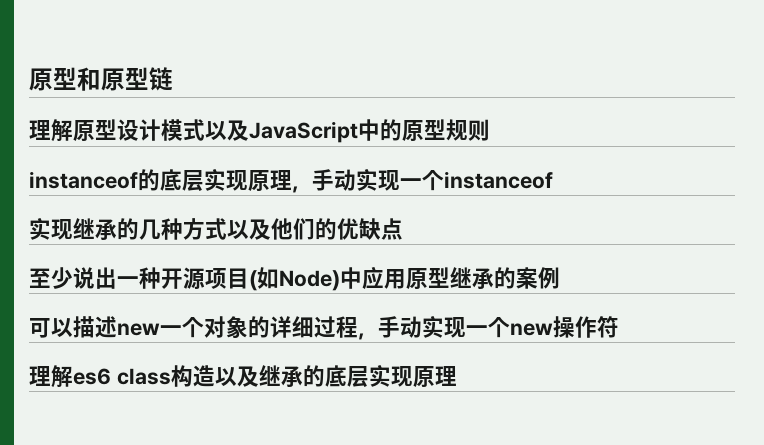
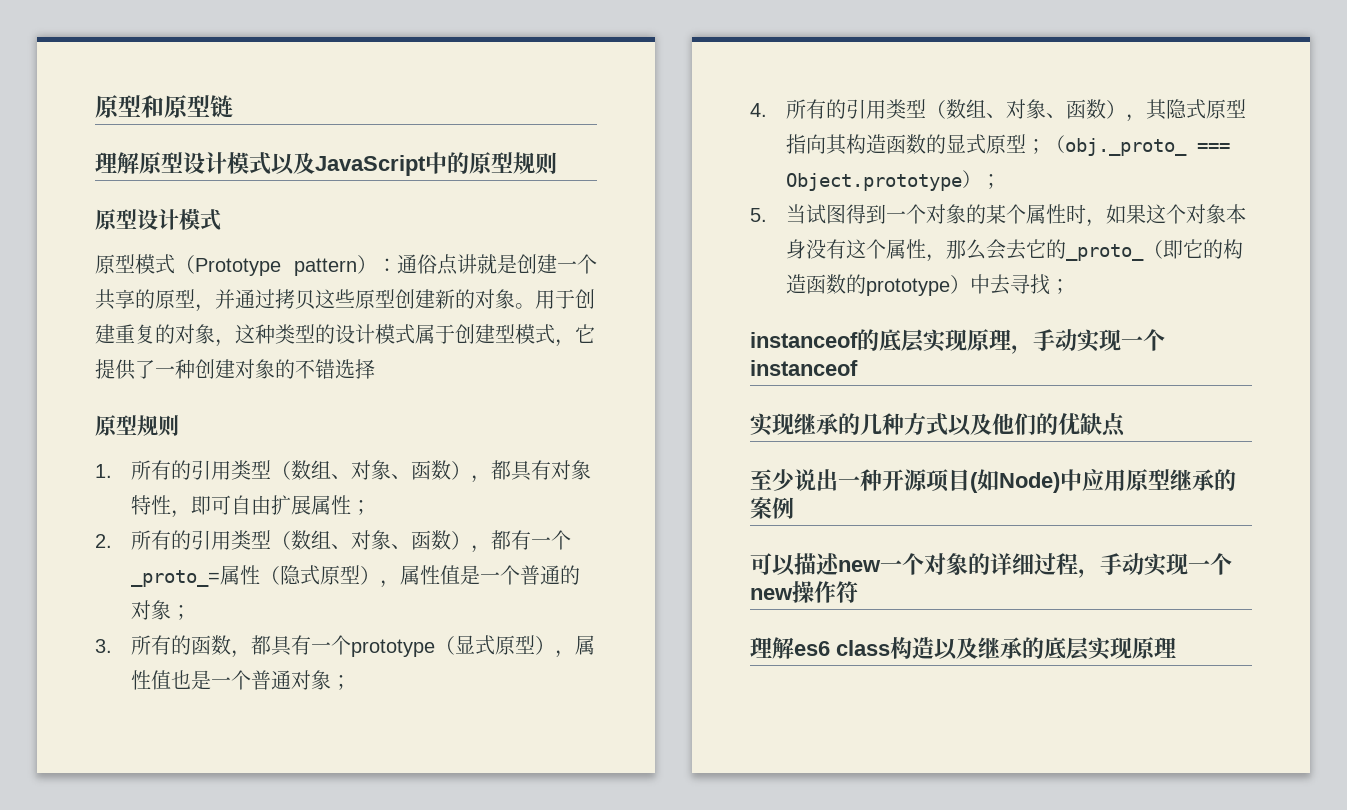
  理解原型设计模式以及JavaScript中的原型规则
+ 原型设计模式
+ 原型模式（Prototype pattern）：通俗点讲就是创建一个共享的原型，并通过拷贝这些原型创建新的对象。用于创建重复的对象，这种类型的设计模式属于创建型模式，它提供了一种创建对象的不错选择
+ 原型规则
+ 1.所有的引用类型（数组、对象、函数），都具有对象特性，即可自由扩展属性；
+ 2.所有的引用类型（数组、对象、函数），都有一个_proto_=属性（隐式原型），属性值是一个普通的对象；
+ 3.所有的函数，都具有一个prototype（显式原型），属性值也是一个普通对象；
+ 4.所有的引用类型（数组、对象、函数），其隐式原型指向其构造函数的显式原型；（obj._proto_ === Object.prototype）；
+ 5.当试图得到一个对象的某个属性时，如果这个对象本身没有这个属性，那么会去它的_proto_（即它的构造函数的prototype）中去寻找；

